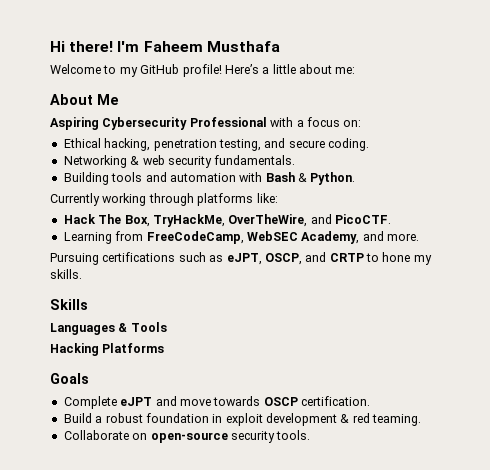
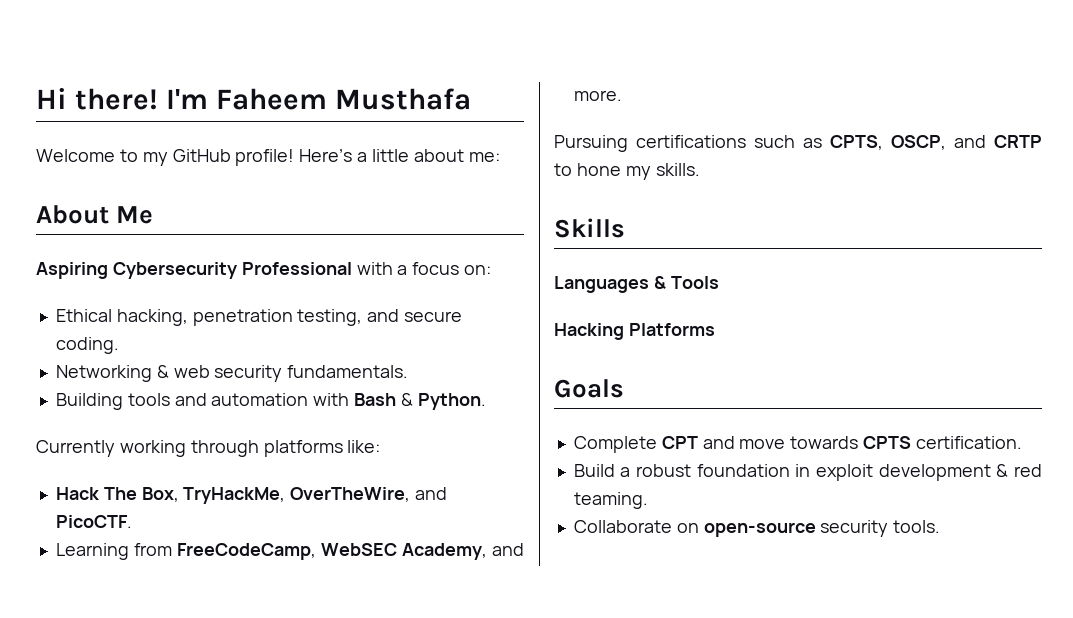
- Pursuing certifications such as eJPT, OSCP, and CRTP to hone my skills.
+ Pursuing certifications such as CPTS, OSCP, and CRTP to hone my skills.
- Complete eJPT and move towards OSCP certification.
+ Complete CPT and move towards CPTS certification.

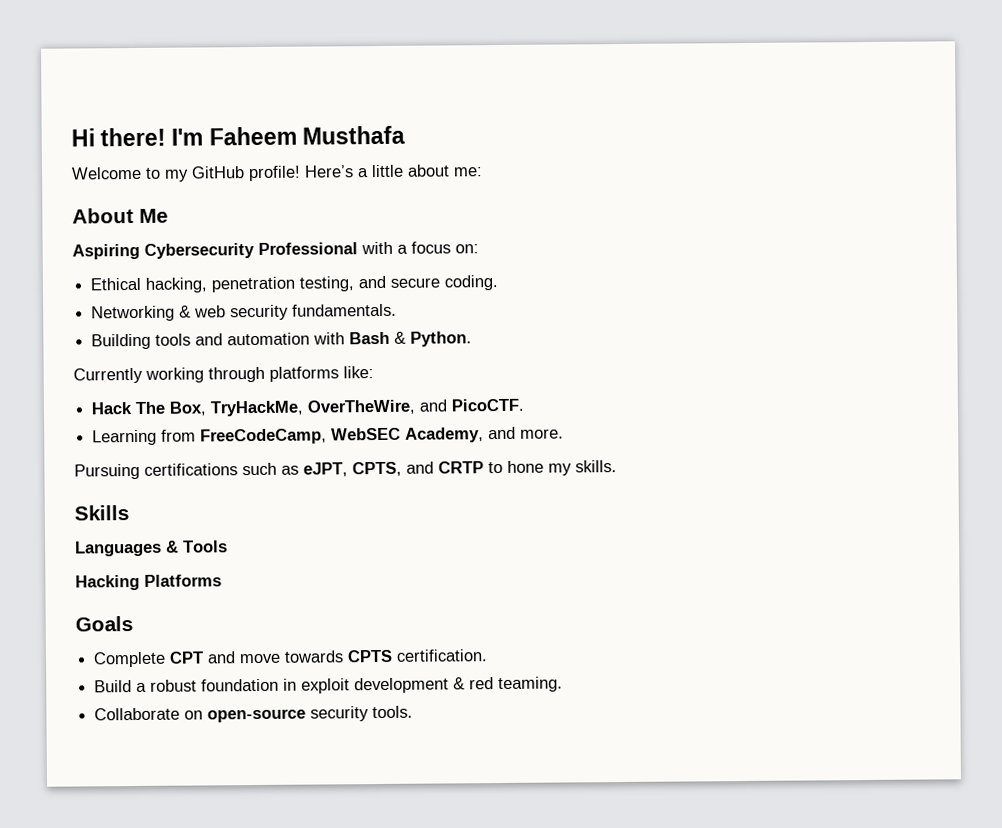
- Pursuing certifications such as CPTS, OSCP, and CRTP to hone my skills.
+ Pursuing certifications such as eJPT, CPTS, and CRTP to hone my skills.

